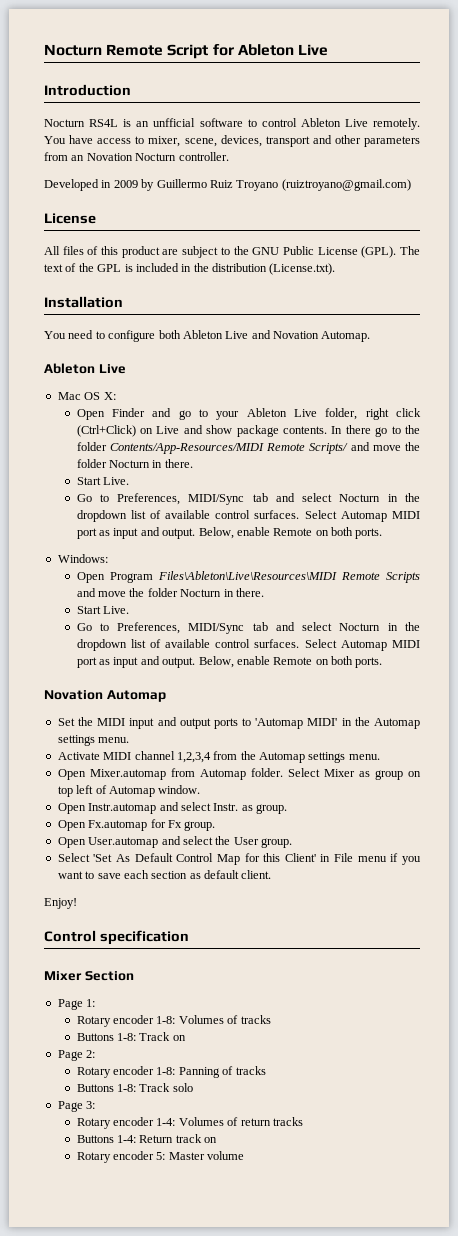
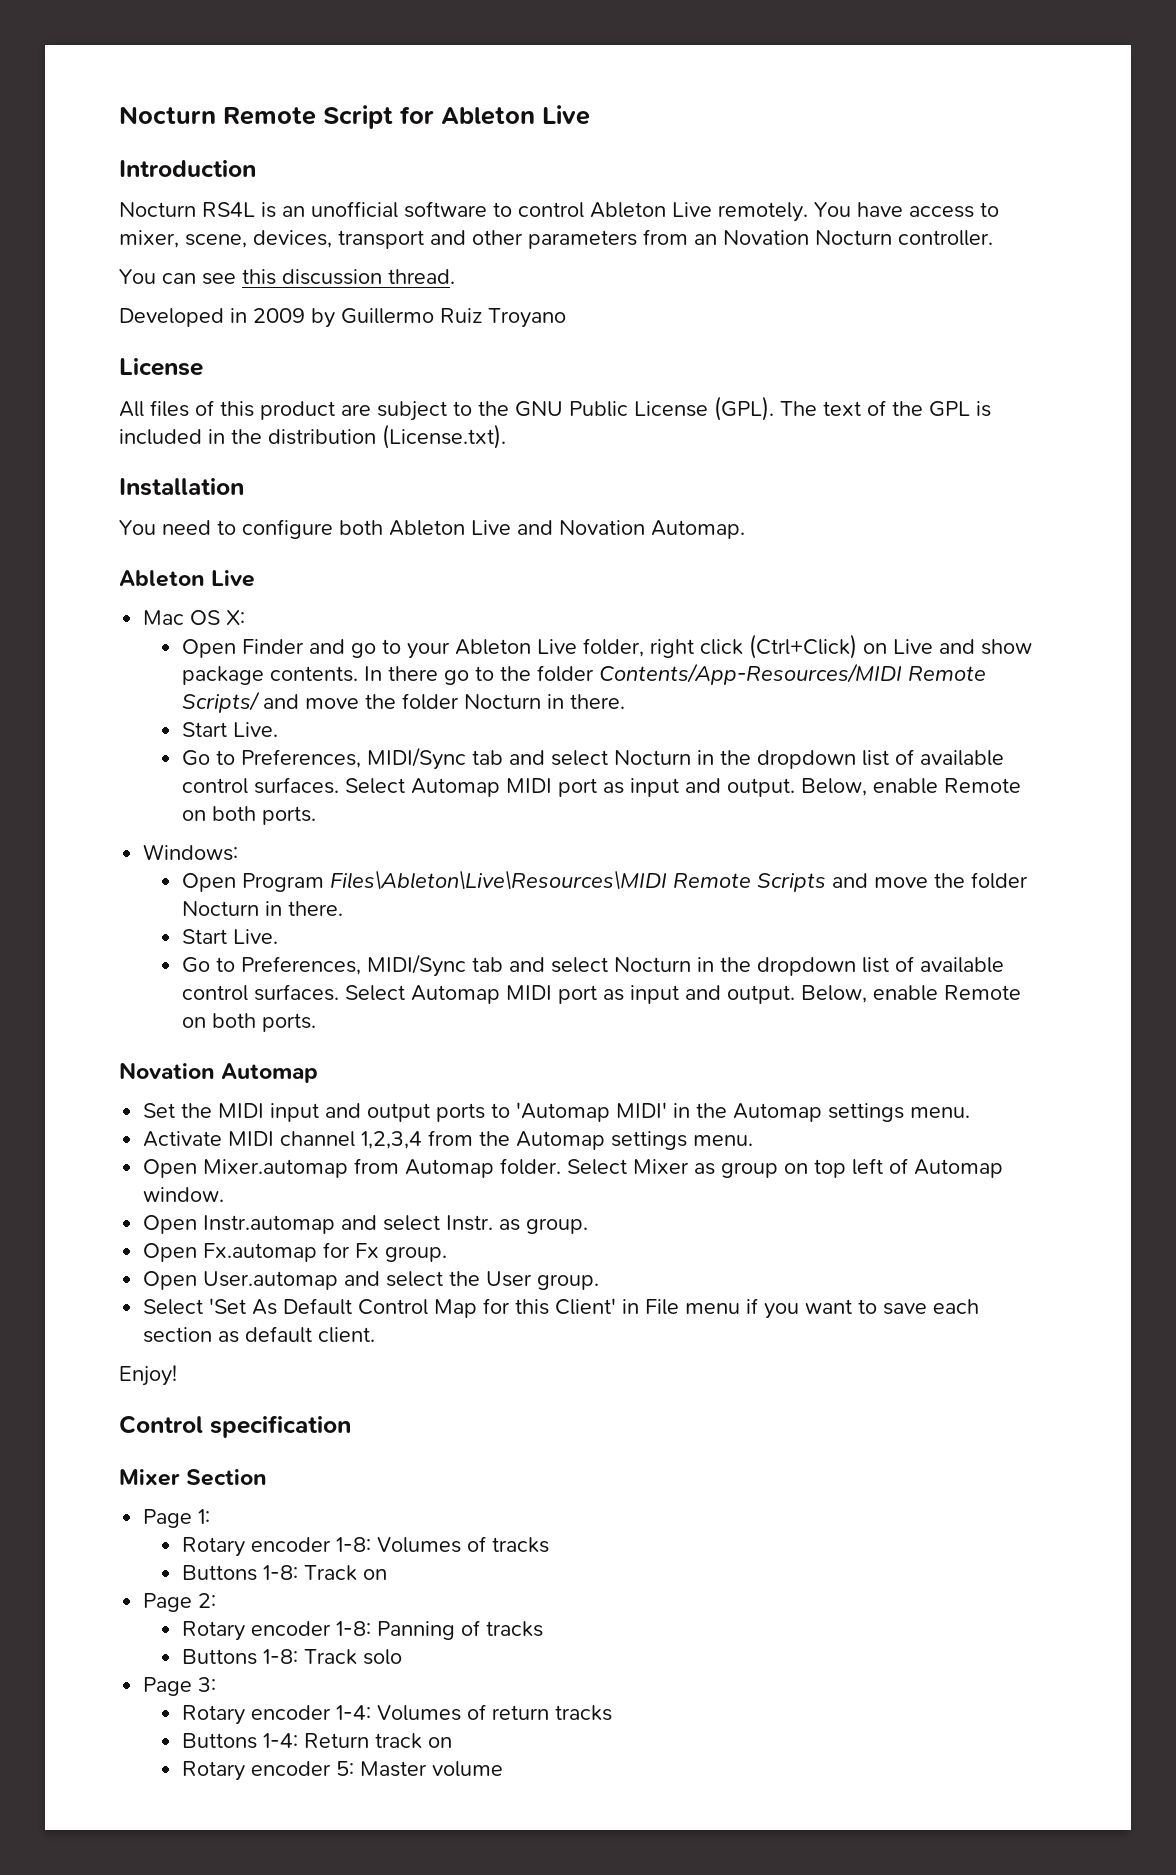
- Nocturn RS4L is an unfficial software to control Ableton Live remotely.
+ Nocturn RS4L is an unofficial software to control Ableton Live remotely.
+ You can see this discussion thread.
- Developed in 2009 by Guillermo Ruiz Troyano (ruiztroyano@gmail.com)
+ Developed in 2009 by Guillermo Ruiz Troyano

